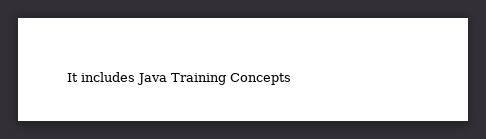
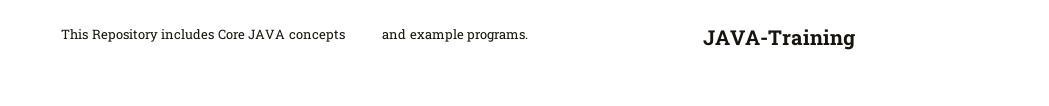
- It includes Java Training Concepts
+ This Repository includes Core JAVA concepts and example programs.
+ JAVA-Training

